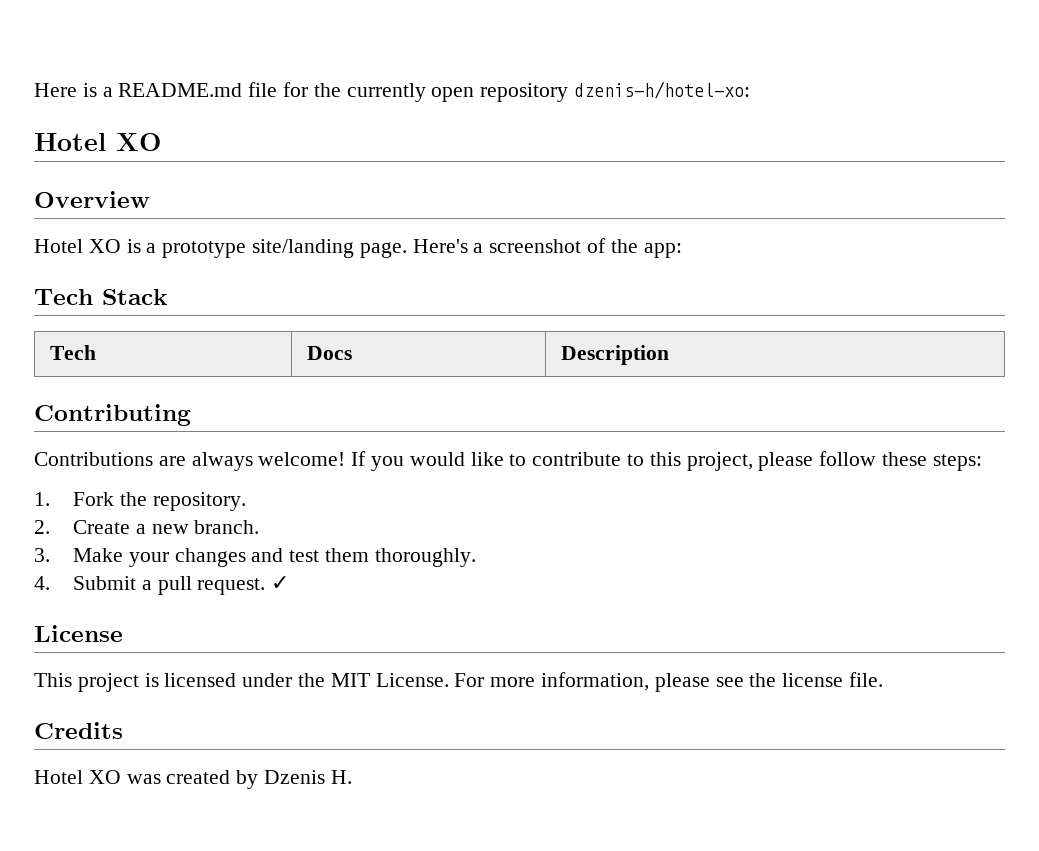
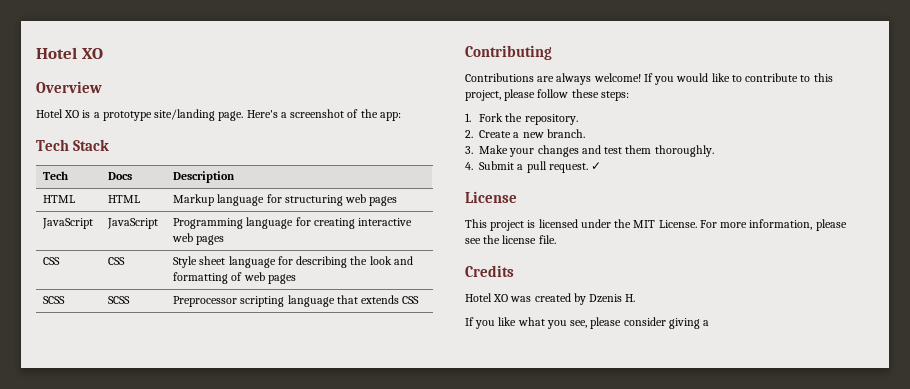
- Here is a README.md file for the currently open repository dzenis-h/hotel-xo:
+ HTML | HTML | Markup language for structuring web pages
+ JavaScript | JavaScript | Programming language for creating interactive web pages
+ CSS | CSS | Style sheet language for describing the look and formatting of web pages
+ SCSS | SCSS | Preprocessor scripting language that extends CSS
+ If you like what you see, please consider giving a

